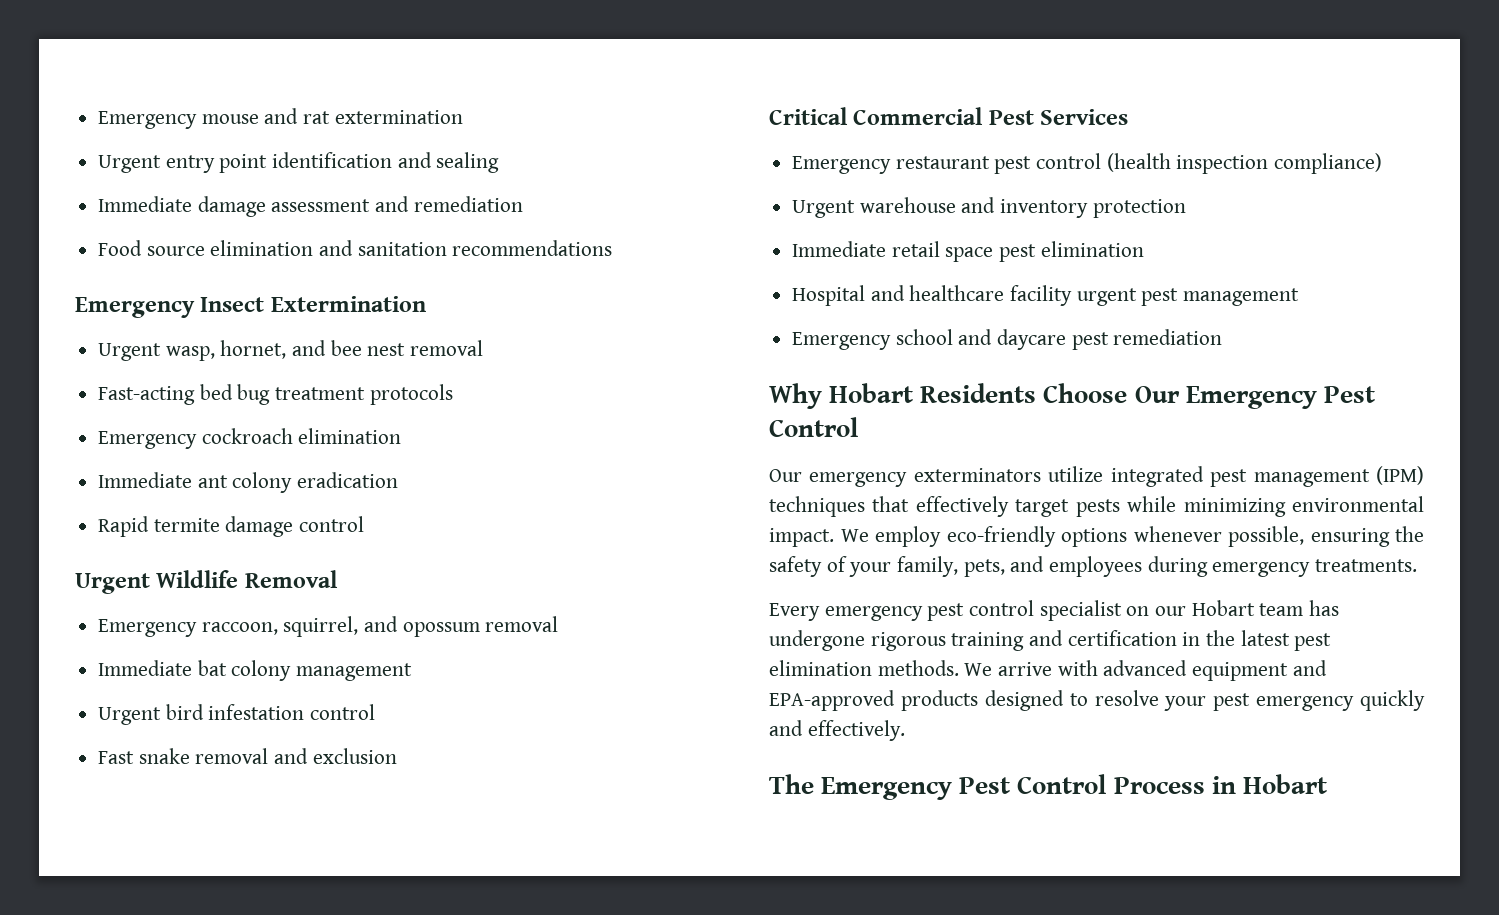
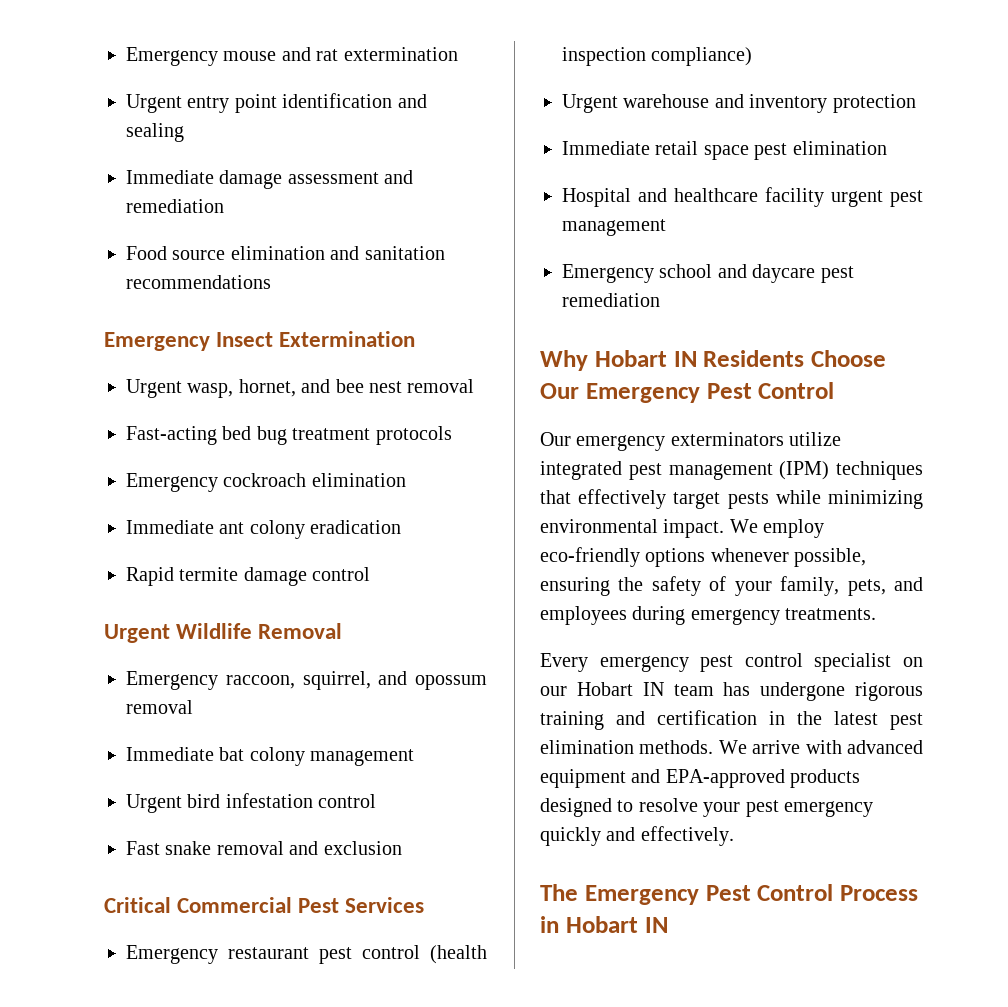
- Why Hobart Residents Choose Our Emergency Pest Control
+ Why Hobart IN Residents Choose Our Emergency Pest Control
- Every emergency pest control specialist on our Hobart team has undergone rigorous training and certification in the latest pest elimination methods.
+ Every emergency pest control specialist on our Hobart IN team has undergone rigorous training and certification in the latest pest elimination methods.
- The Emergency Pest Control Process in Hobart
+ The Emergency Pest Control Process in Hobart IN

